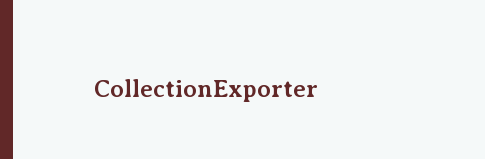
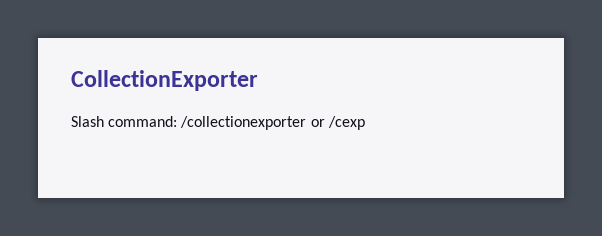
+ Slash command: /collectionexporter or /cexp

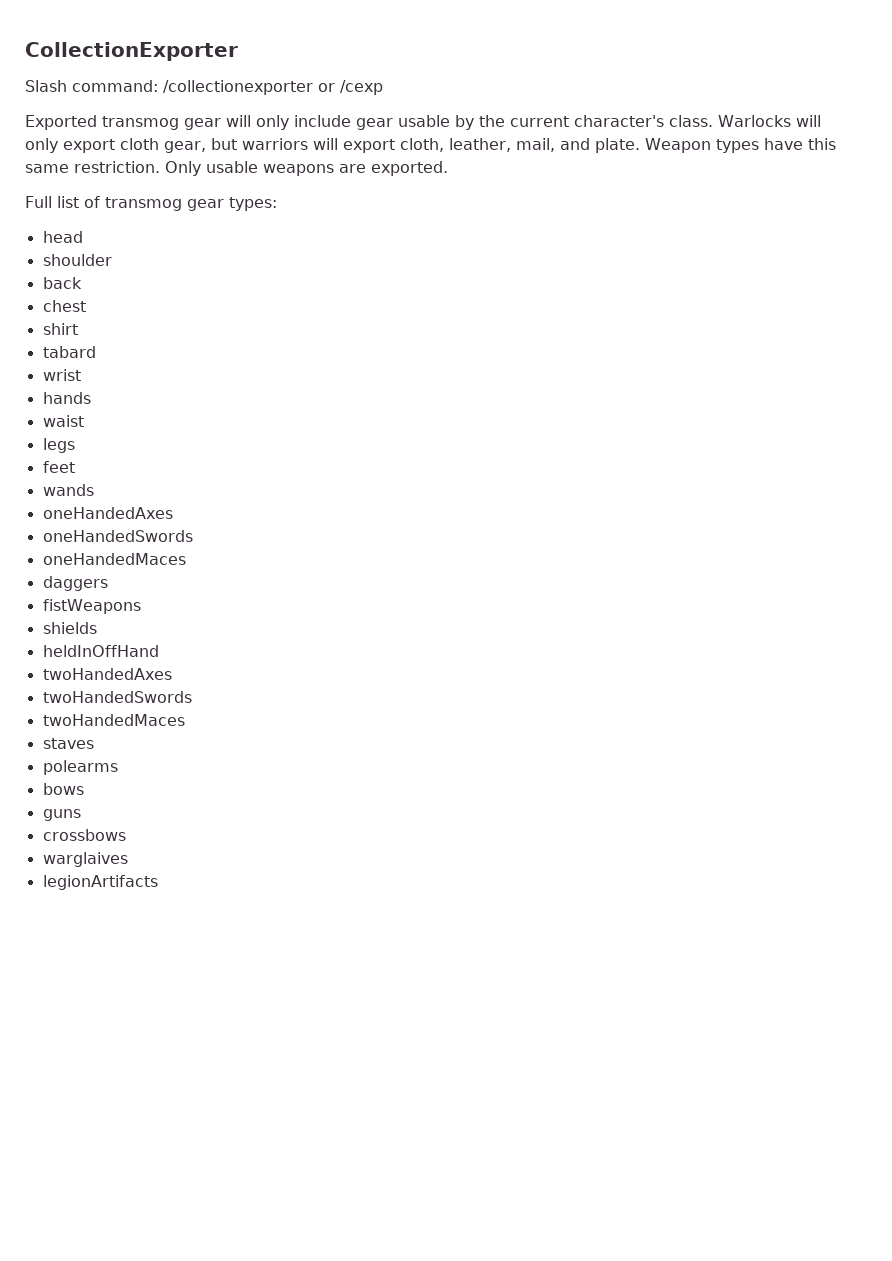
+ Exported transmog gear will only include gear usable by the current character's class. Warlocks will only export cloth gear, but warriors will export cloth, leather, mail, and plate. Weapon types have this same restriction. Only usable weapons are exported.
+ Full list of transmog gear types:
+ head
+ shoulder
+ back
+ chest
+ shirt
+ tabard
+ wrist
+ hands
+ waist
+ legs
+ feet
+ wands
+ oneHandedAxes
+ oneHandedSwords
+ oneHandedMaces
+ daggers
+ fistWeapons
+ shields
+ heldInOffHand
+ twoHandedAxes
+ twoHandedSwords
+ twoHandedMaces
+ staves
+ polearms
+ bows
+ guns
+ crossbows
+ warglaives
+ legionArtifacts

